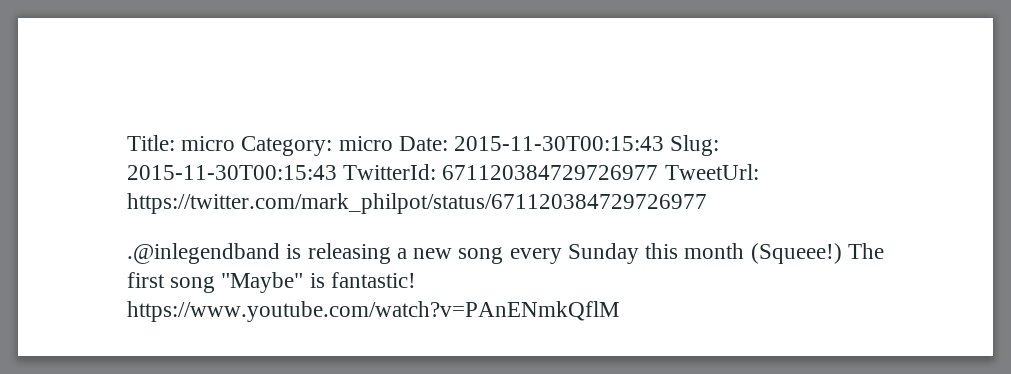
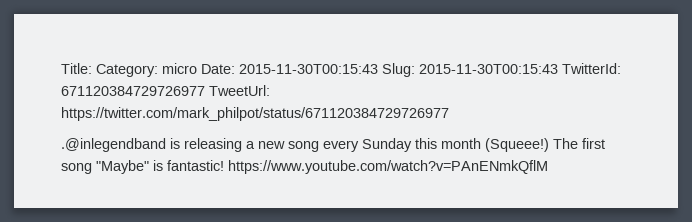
- Title: micro Category: micro Date: 2015-11-30T00:15:43 Slug: 2015-11-30T00:15:43 TwitterId: 671120384729726977 TweetUrl: https://twitter.com/mark_philpot/status/671120384729726977
+ Title: Category: micro Date: 2015-11-30T00:15:43 Slug: 2015-11-30T00:15:43 TwitterId: 671120384729726977 TweetUrl: https://twitter.com/mark_philpot/status/671120384729726977

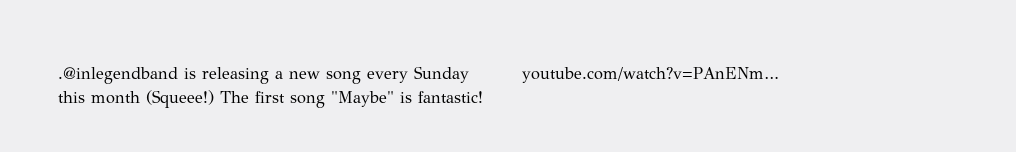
- Title: Category: micro Date: 2015-11-30T00:15:43 Slug: 2015-11-30T00:15:43 TwitterId: 671120384729726977 TweetUrl: https://twitter.com/mark_philpot/status/671120384729726977
- The first song "Maybe" is fantastic! https://www.youtube.com/watch?v=PAnENmkQflM
+ The first song "Maybe" is fantastic! youtube.com/watch?v=PAnENm…

